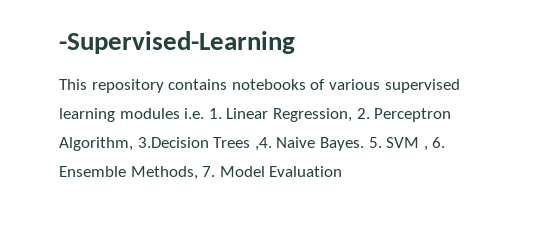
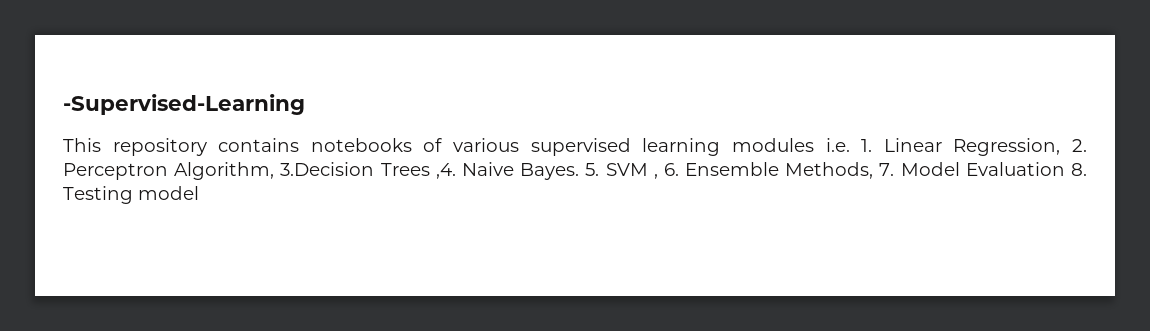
- 5. SVM , 6. Ensemble Methods, 7. Model Evaluation
+ 5. SVM , 6. Ensemble Methods, 7. Model Evaluation 8. Testing model

